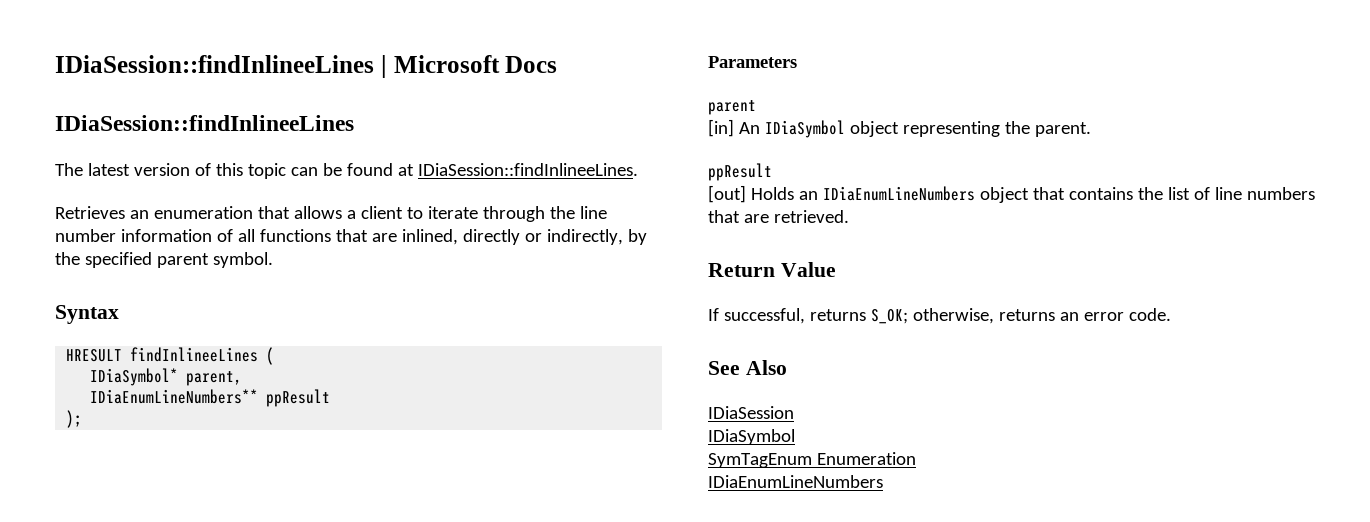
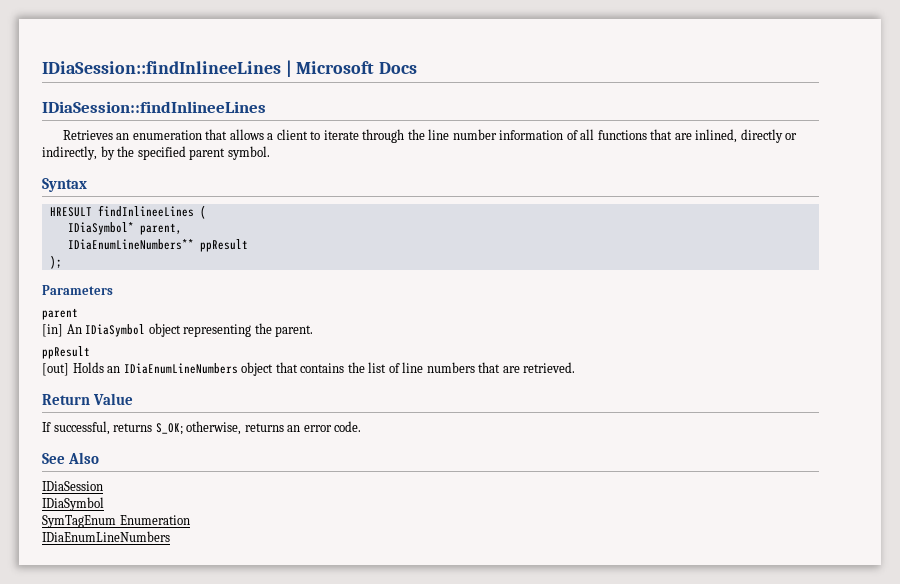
- The latest version of this topic can be found at IDiaSession::findInlineeLines.

